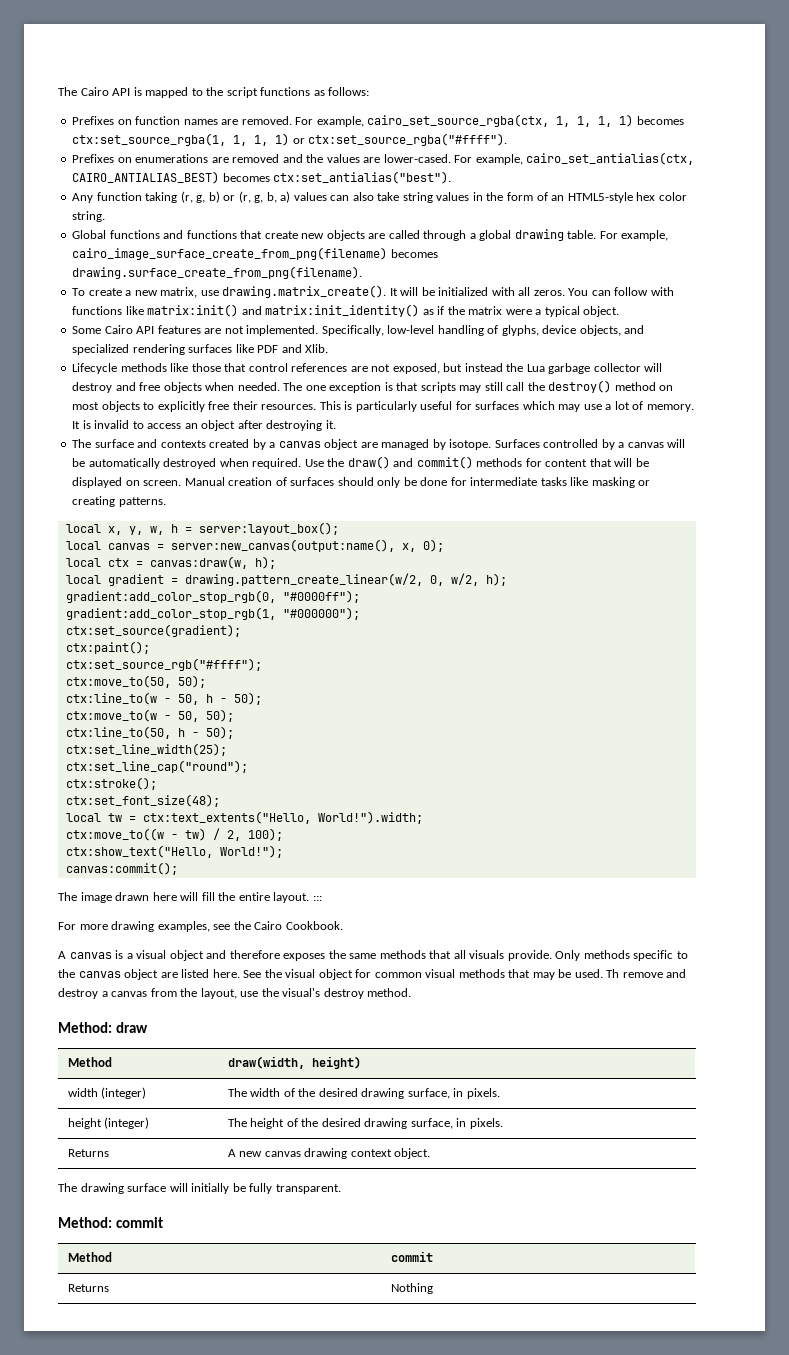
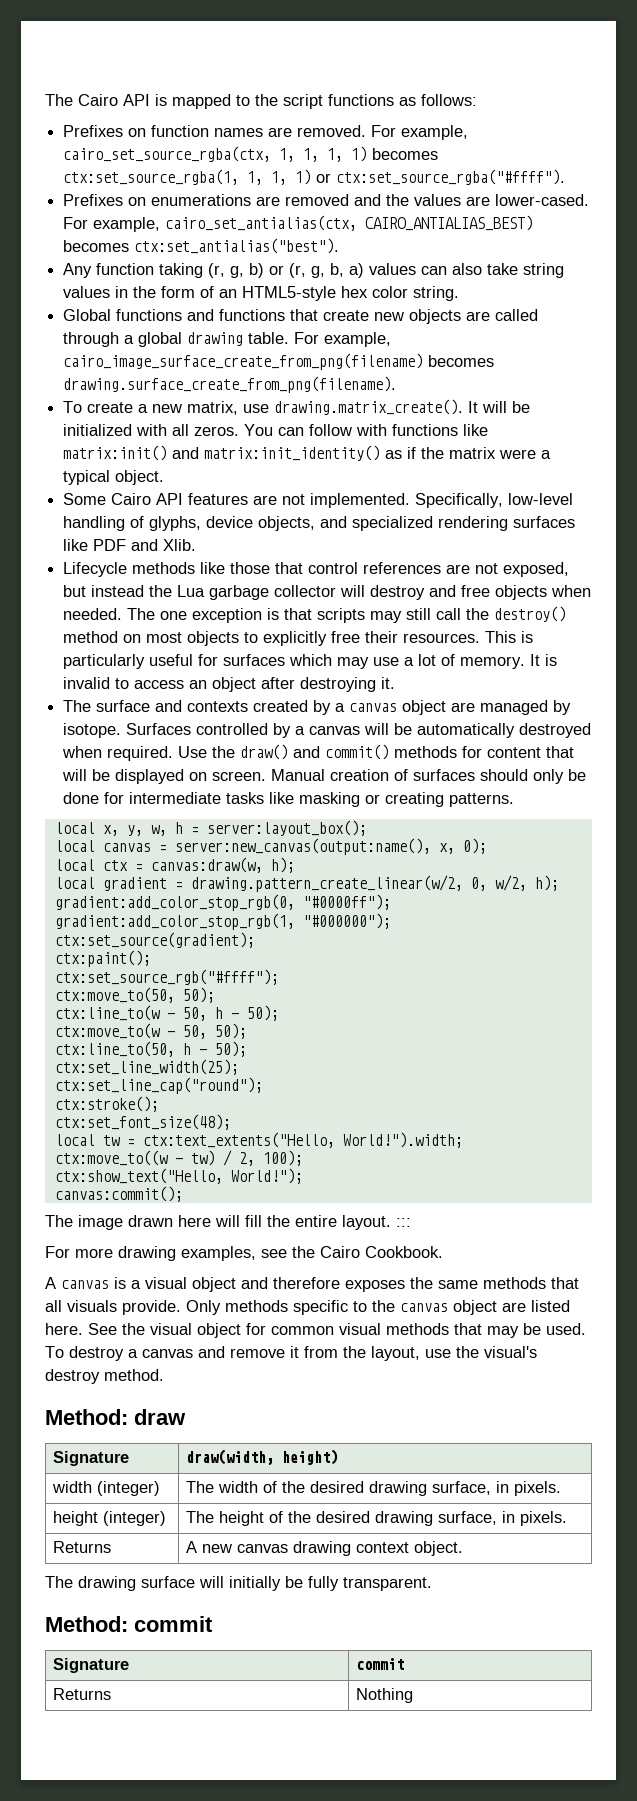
- Th remove and destroy a canvas from the layout, use the visual's destroy method.
+ To destroy a canvas and remove it from the layout, use the visual's destroy method.
- Method | draw(width, height)
+ Signature | draw(width, height)
- Method | commit
+ Signature | commit

